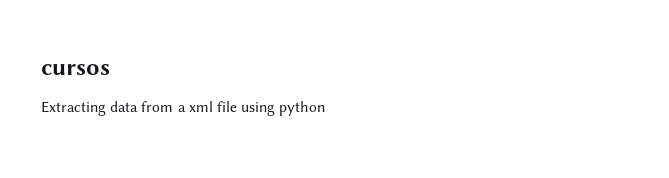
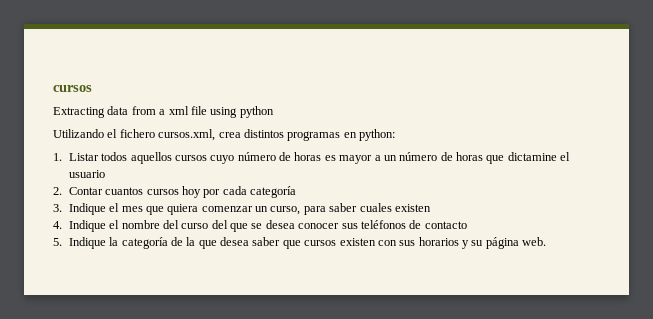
+ Utilizando el fichero cursos.xml, crea distintos programas en python:
+ 1. Listar todos aquellos cursos cuyo número de horas es mayor a un número de horas que dictamine el usuario
+ 2. Contar cuantos cursos hoy por cada categoría
+ 3. Indique el mes que quiera comenzar un curso, para saber cuales existen
+ 4. Indique el nombre del curso del que se desea conocer sus teléfonos de contacto
+ 5. Indique la categoría de la que desea saber que cursos existen con sus horarios y su página web.

